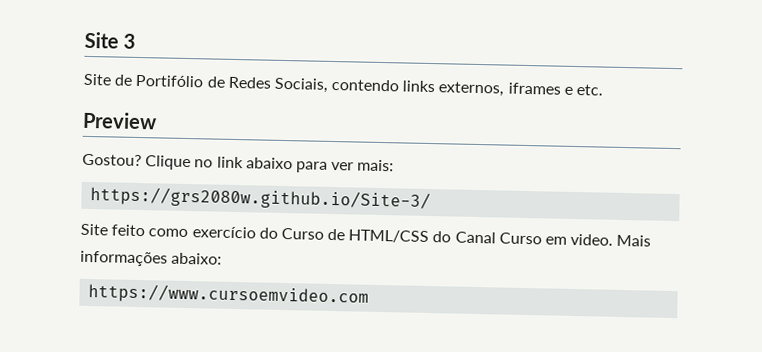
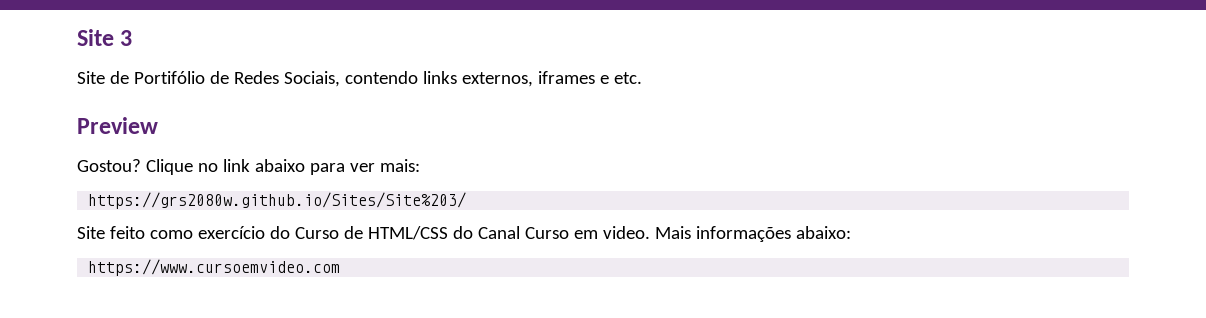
- https://grs2080w.github.io/Site-3/
+ https://grs2080w.github.io/Sites/Site%203/

